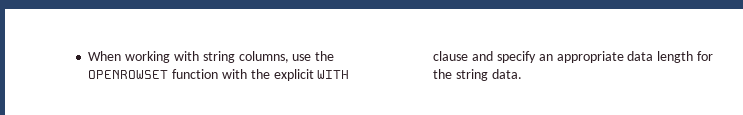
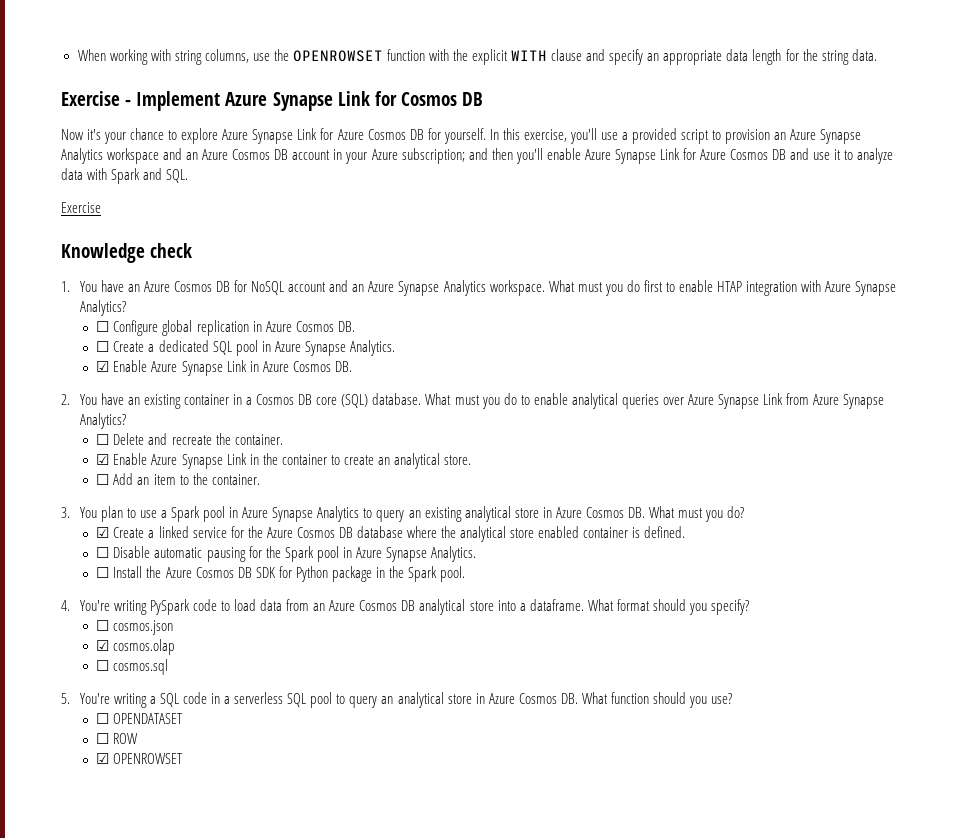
+ Exercise - Implement Azure Synapse Link for Cosmos DB
+ Now it's your chance to explore Azure Synapse Link for Azure Cosmos DB for yourself. In this exercise, you'll use a provided script to provision an Azure Synapse Analytics workspace and an Azure Cosmos DB account in your Azure subscription; and then you'll enable Azure Synapse Link for Azure Cosmos DB and use it to analyze data with Spark and SQL.
+ Exercise
+ Knowledge check
+ 1. You have an Azure Cosmos DB for NoSQL account and an Azure Synapse Analytics workspace. What must you do first to enable HTAP integration with Azure Synapse Analytics?
+ ☐ Configure global replication in Azure Cosmos DB.
+ ☐ Create a dedicated SQL pool in Azure Synapse Analytics.
+ ☑ Enable Azure Synapse Link in Azure Cosmos DB.
+ 2. You have an existing container in a Cosmos DB core (SQL) database. What must you do to enable analytical queries over Azure Synapse Link from Azure Synapse Analytics?
+ ☐ Delete and recreate the container.
+ ☑ Enable Azure Synapse Link in the container to create an analytical store.
+ ☐ Add an item to the container.
+ 3. You plan to use a Spark pool in Azure Synapse Analytics to query an existing analytical store in Azure Cosmos DB. What must you do?
+ ☑ Create a linked service for the Azure Cosmos DB database where the analytical store enabled container is defined.
+ ☐ Disable automatic pausing for the Spark pool in Azure Synapse Analytics.
+ ☐ Install the Azure Cosmos DB SDK for Python package in the Spark pool.
+ 4. You're writing PySpark code to load data from an Azure Cosmos DB analytical store into a dataframe. What format should you specify?
+ ☐ cosmos.json
+ ☑ cosmos.olap
+ ☐ cosmos.sql
+ 5. You're writing a SQL code in a serverless SQL pool to query an analytical store in Azure Cosmos DB. What function should you use?
+ ☐ OPENDATASET
+ ☐ ROW
+ ☑ OPENROWSET

